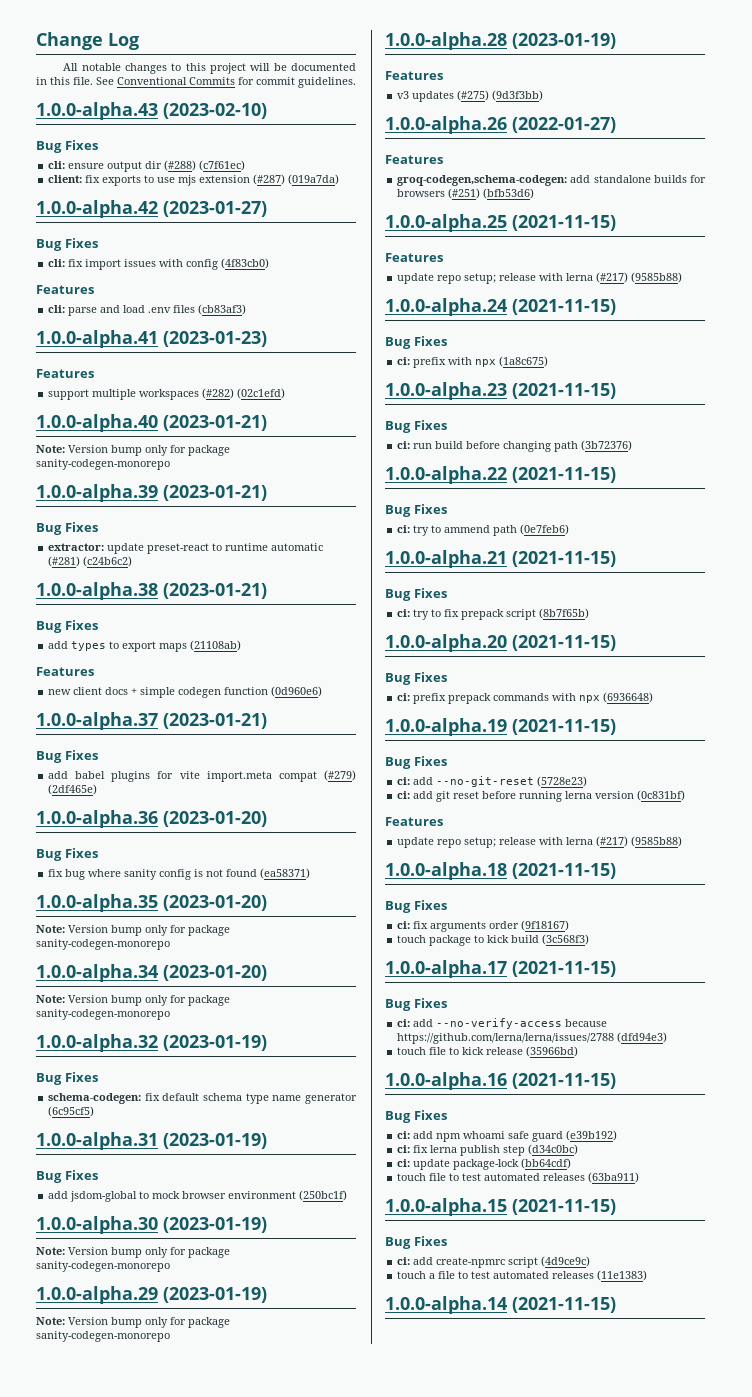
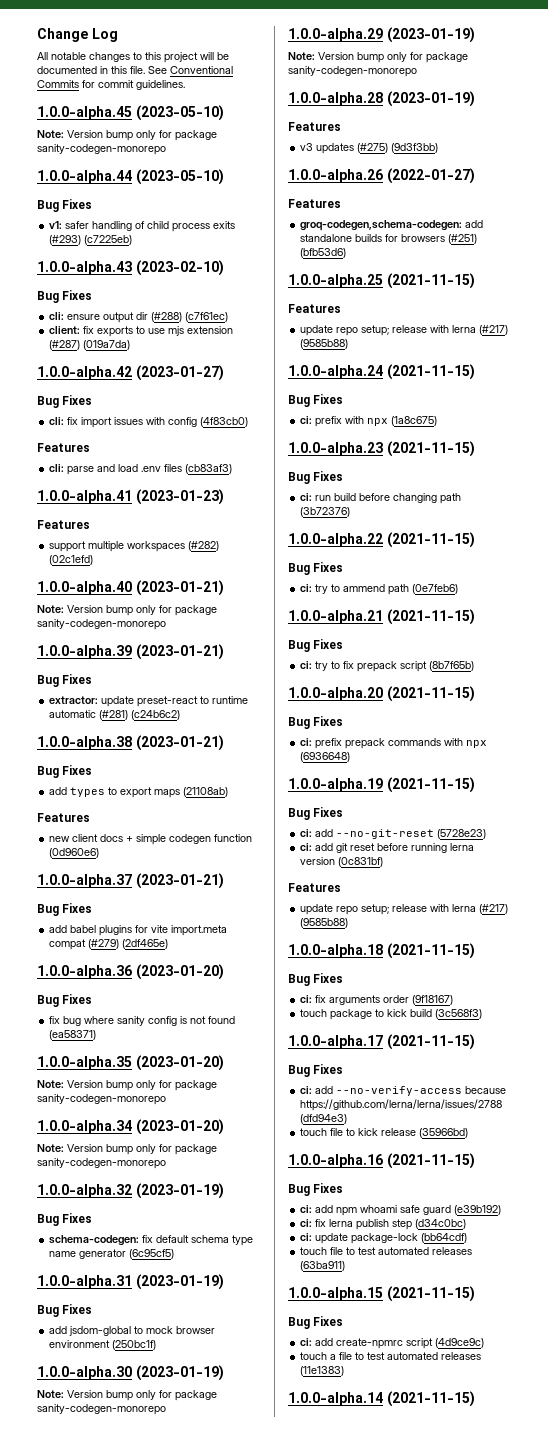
+ 1.0.0-alpha.45 (2023-05-10)
+ Note: Version bump only for package sanity-codegen-monorepo
+ 1.0.0-alpha.44 (2023-05-10)
+ Bug Fixes
+ v1: safer handling of child process exits (#293) (c7225eb)

